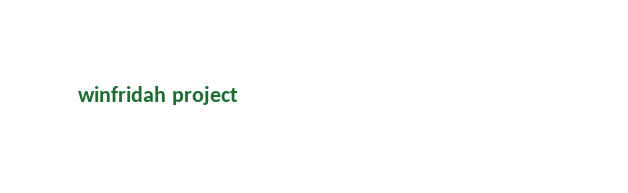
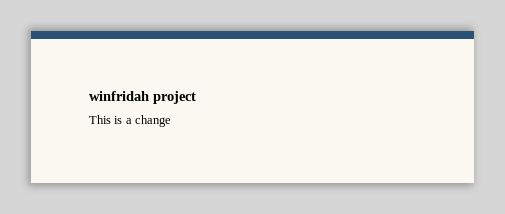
+ This is a change

